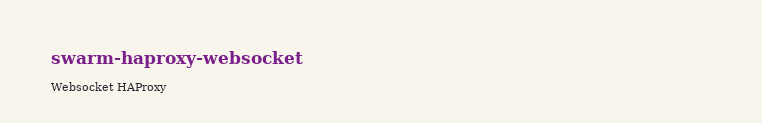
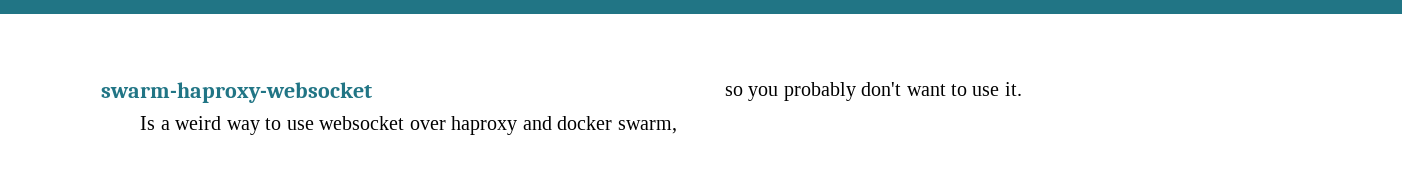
- Websocket HAProxy
+ Is a weird way to use websocket over haproxy and docker swarm, so you probably don't want to use it.

